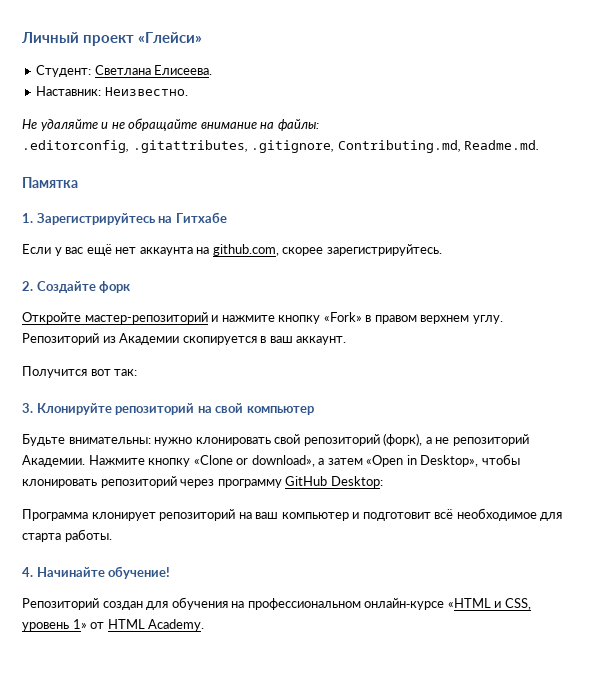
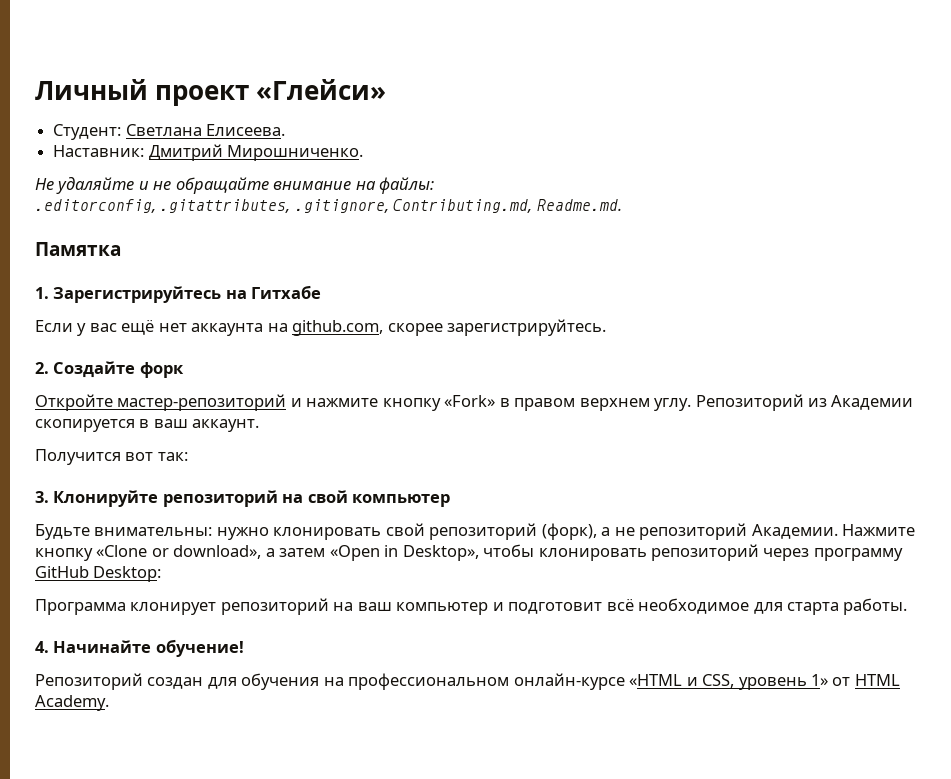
- Наставник: Неизвестно.
+ Наставник: Дмитрий Мирошниченко.

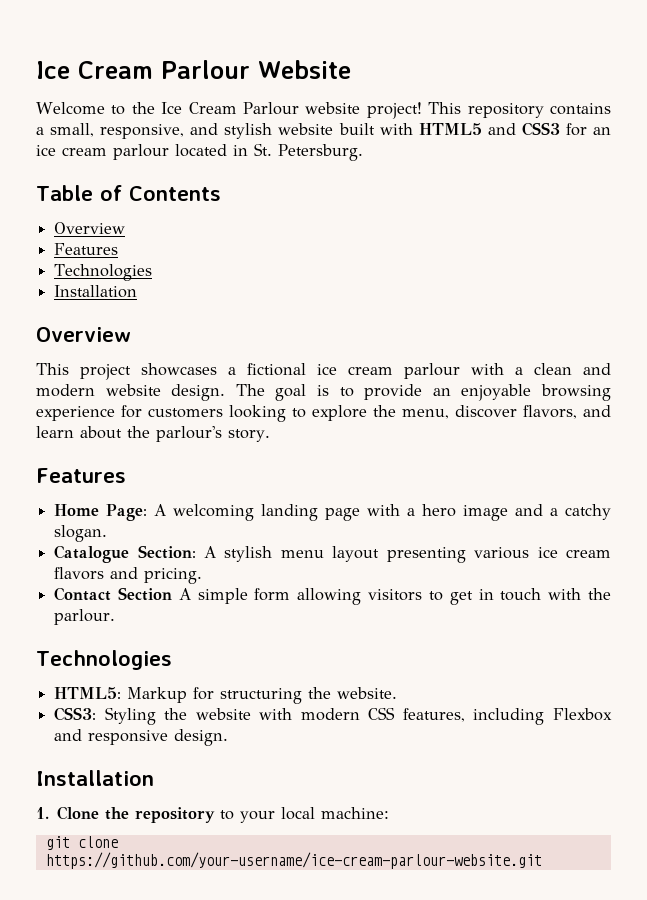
- Личный проект «Глейси»
- Студент: Светлана Елисеева.
- Наставник: Дмитрий Мирошниченко.
- Не удаляйте и не обращайте внимание на файлы:
- .editorconfig, .gitattributes, .gitignore, Contributing.md, Readme.md.
- Памятка
- 1. Зарегистрируйтесь на Гитхабе
- Если у вас ещё нет аккаунта на github.com, скорее зарегистрируйтесь.
- 2. Создайте форк
- Откройте мастер-репозиторий и нажмите кнопку «Fork» в правом верхнем углу. Репозиторий из Академии скопируется в ваш аккаунт.
- Получится вот так:
- 3. Клонируйте репозиторий на свой компьютер
- Будьте внимательны: нужно клонировать свой репозиторий (форк), а не репозиторий Академии. Нажмите кнопку «Clone or download», а затем «Open in Desktop», чтобы клонировать репозиторий через программу GitHub Desktop:
- Программа клонирует репозиторий на ваш компьютер и подготовит всё необходимое для старта работы.
- 4. Начинайте обучение!
- Репозиторий создан для обучения на профессиональном онлайн‑курсе «HTML и CSS, уровень 1» от HTML Academy.
+ Ice Cream Parlour Website
+ Welcome to the Ice Cream Parlour website project! This repository contains a small, responsive, and stylish website built with HTML5 and CSS3 for an ice cream parlour located in St. Petersburg.
+ Table of Contents
+ Overview
+ Features
+ Technologies
+ Installation
+ Overview
+ This project showcases a fictional ice cream parlour with a clean and modern website design. The goal is to provide an enjoyable browsing experience for customers looking to explore the menu, discover flavors, and learn about the parlour's story.
+ Features
+ Home Page: A welcoming landing page with a hero image and a catchy slogan.
+ Catalogue Section: A stylish menu layout presenting various ice cream flavors and pricing.
+ Contact Section A simple form allowing visitors to get in touch with the parlour.
+ Technologies
+ HTML5: Markup for structuring the website.
+ CSS3: Styling the website with modern CSS features, including Flexbox and responsive design.
+ Installation
+ 1. Clone the repository to your local machine:
+ git clone https://github.com/your-username/ice-cream-parlour-website.git

